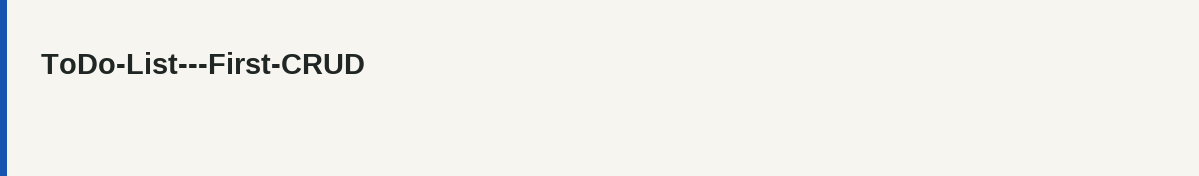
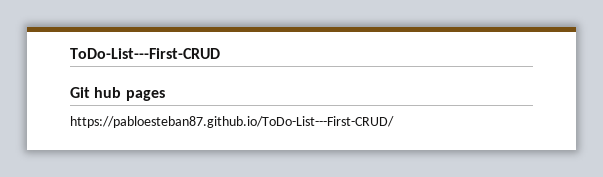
+ Git hub pages
+ https://pabloesteban87.github.io/ToDo-List---First-CRUD/

